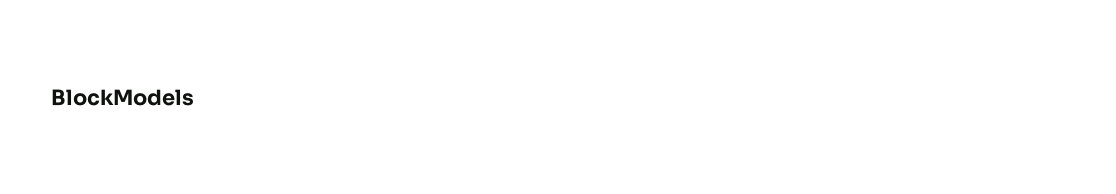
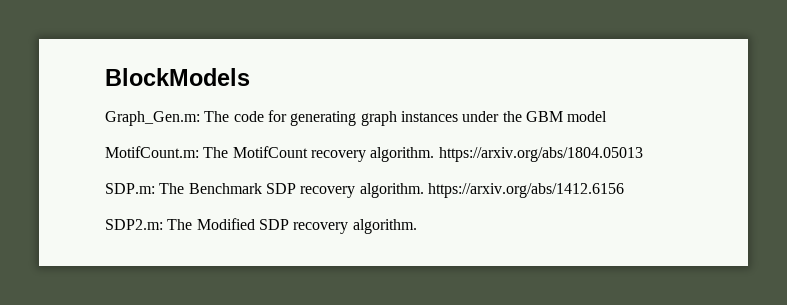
+ Graph_Gen.m: The code for generating graph instances under the GBM model
+ MotifCount.m: The MotifCount recovery algorithm. https://arxiv.org/abs/1804.05013
+ SDP.m: The Benchmark SDP recovery algorithm. https://arxiv.org/abs/1412.6156
+ SDP2.m: The Modified SDP recovery algorithm.

